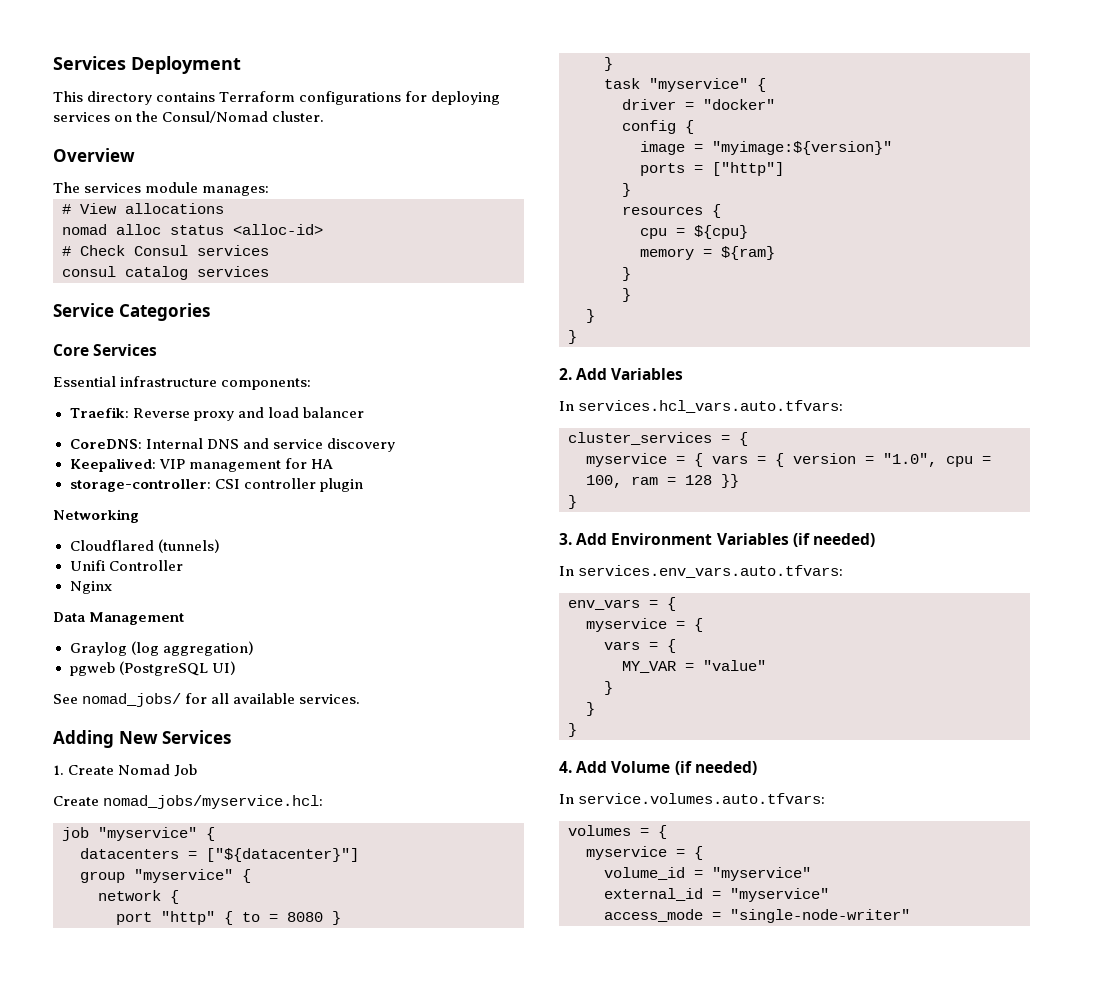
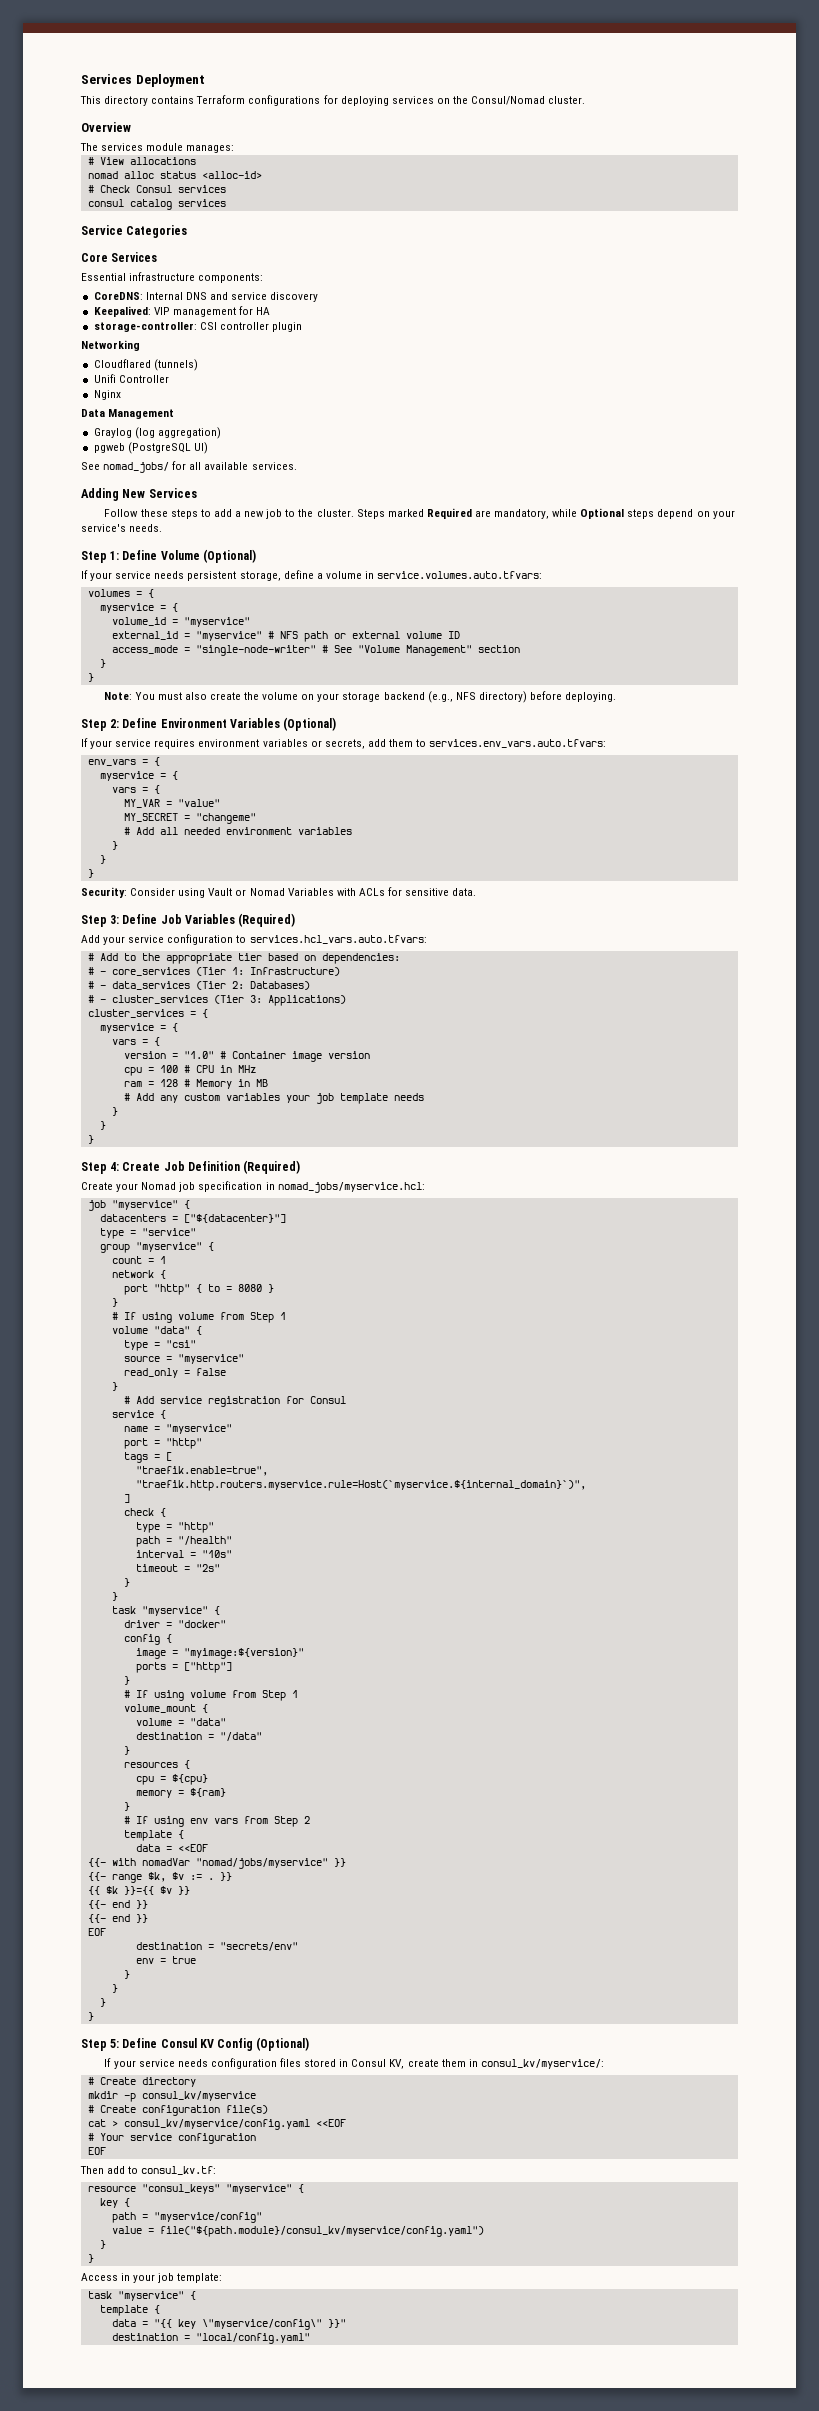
- Traefik: Reverse proxy and load balancer
- 1. Create Nomad Job
- Create nomad_jobs/myservice.hcl:
+ Follow these steps to add a new job to the cluster. Steps marked Required are mandatory, while Optional steps depend on your service's needs.
+ Step 1: Define Volume (Optional)
+ If your service needs persistent storage, define a volume in service.volumes.auto.tfvars:
+ volumes = {
+ myservice = {
+ volume_id = "myservice"
+ external_id = "myservice" # NFS path or external volume ID
+ access_mode = "single-node-writer" # See "Volume Management" section
+ }
+ }
+ Note: You must also create the volume on your storage backend (e.g., NFS directory) before deploying.
+ Step 2: Define Environment Variables (Optional)
+ If your service requires environment variables or secrets, add them to services.env_vars.auto.tfvars:
+ env_vars = {
+ myservice = {
+ vars = {
+ MY_VAR = "value"
+ MY_SECRET = "changeme"
+ # Add all needed environment variables
+ }
+ }
+ }
+ Security: Consider using Vault or Nomad Variables with ACLs for sensitive data.
+ Step 3: Define Job Variables (Required)
+ Add your service configuration to services.hcl_vars.auto.tfvars:
+ # Add to the appropriate tier based on dependencies:
+ # - core_services (Tier 1: Infrastructure)
+ # - data_services (Tier 2: Databases)
+ # - cluster_services (Tier 3: Applications)
+ cluster_services = {
+ myservice = {
+ vars = {
+ version = "1.0" # Container image version
+ cpu = 100 # CPU in MHz
+ ram = 128 # Memory in MB
+ # Add any custom variables your job template needs
+ }
+ }
+ }
+ Step 4: Create Job Definition (Required)
+ Create your Nomad job specification in nomad_jobs/myservice.hcl:
+ type = "service"
+ count = 1
  port "http" { to = 8080 }
+ }
+ # If using volume from Step 1
+ volume "data" {
+ type = "csi"
+ source = "myservice"
+ read_only = false
+ }
+ # Add service registration for Consul
+ service {
+ name = "myservice"
+ port = "http"
+ tags = [
+ "traefik.enable=true",
+ "traefik.http.routers.myservice.rule=Host(`myservice.${internal_domain}`)",
+ ]
+ check {
+ type = "http"
+ path = "/health"
+ interval = "10s"
+ timeout = "2s"
+ }
  ports = ["http"]
+ }
+ # If using volume from Step 1
+ volume_mount {
+ volume = "data"
+ destination = "/data"
  memory = ${ram}
+ }
+ # If using env vars from Step 2
+ template {
+ data = <<EOF
+ {{- with nomadVar "nomad/jobs/myservice" }}
+ {{- range $k, $v := . }}
+ {{ $k }}={{ $v }}
+ {{- end }}
+ {{- end }}
+ EOF
+ destination = "secrets/env"
+ env = true
  }
  }
  }
  }
- 2. Add Variables
- In services.hcl_vars.auto.tfvars:
- cluster_services = {
- myservice = { vars = { version = "1.0", cpu = 100, ram = 128 }}
- }
- 3. Add Environment Variables (if needed)
- In services.env_vars.auto.tfvars:
- env_vars = {
- myservice = {
- vars = {
- MY_VAR = "value"
+ Step 5: Define Consul KV Config (Optional)
+ If your service needs configuration files stored in Consul KV, create them in consul_kv/myservice/:
+ # Create directory
+ mkdir -p consul_kv/myservice
+ # Create configuration file(s)
+ cat > consul_kv/myservice/config.yaml <<EOF
+ # Your service configuration
+ EOF
+ Then add to consul_kv.tf:
+ resource "consul_keys" "myservice" {
+ key {
+ path = "myservice/config"
+ value = file("${path.module}/consul_kv/myservice/config.yaml")
  }
  }
- }
- 4. Add Volume (if needed)
- In service.volumes.auto.tfvars:
- volumes = {
- myservice = {
- volume_id = "myservice"
- external_id = "myservice"
- access_mode = "single-node-writer"
+ Access in your job template:
+ task "myservice" {
+ template {
+ data = "{{ key \"myservice/config\" }}"
+ destination = "local/config.yaml"

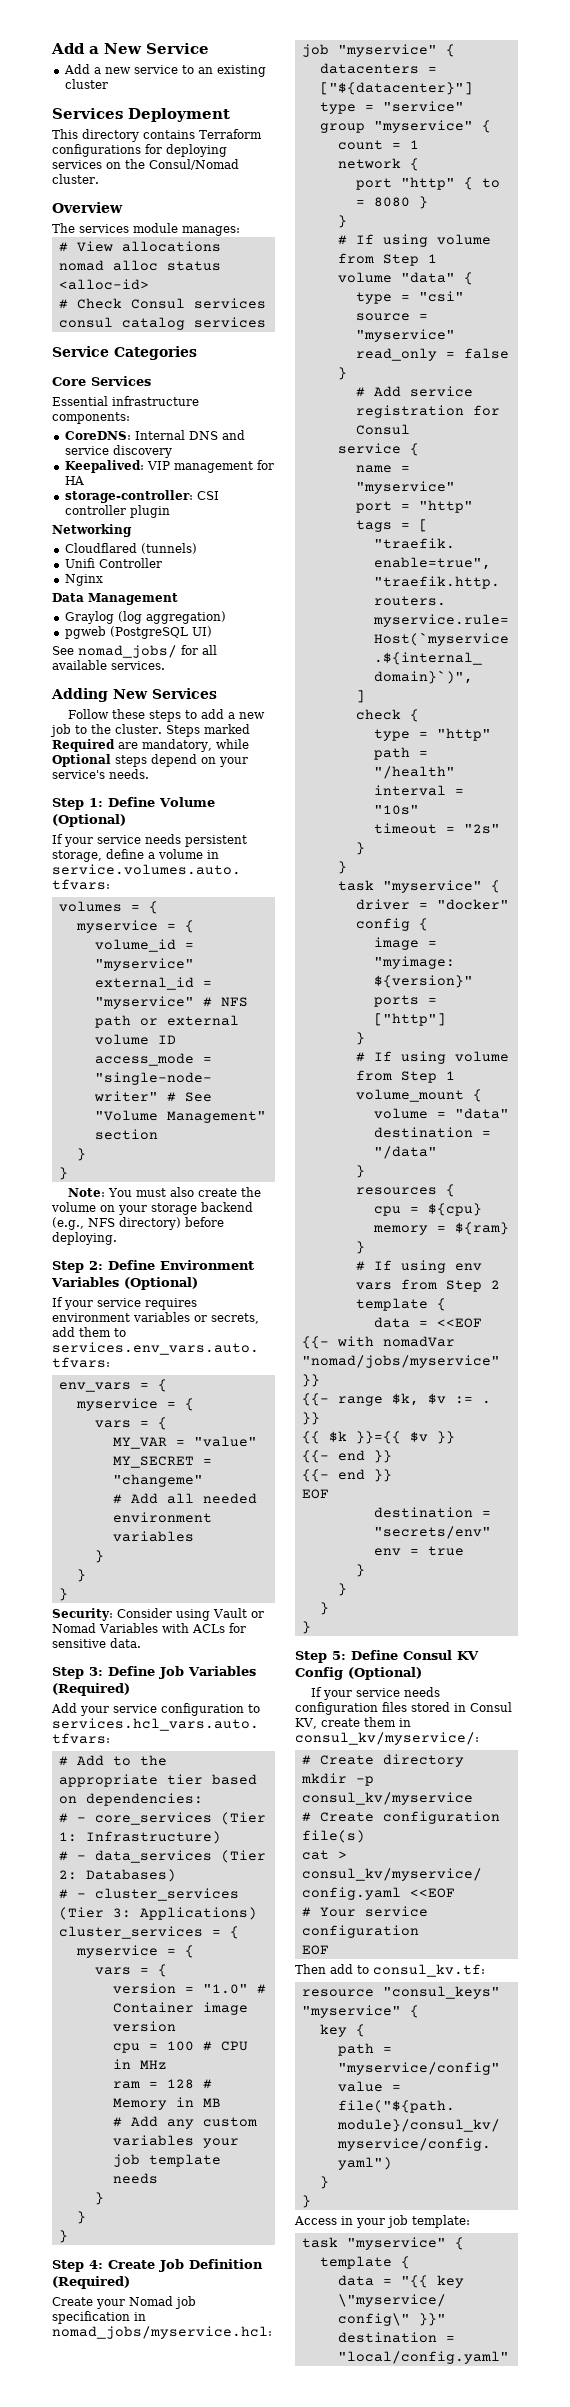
+ Add a New Service
+ Add a new service to an existing cluster

